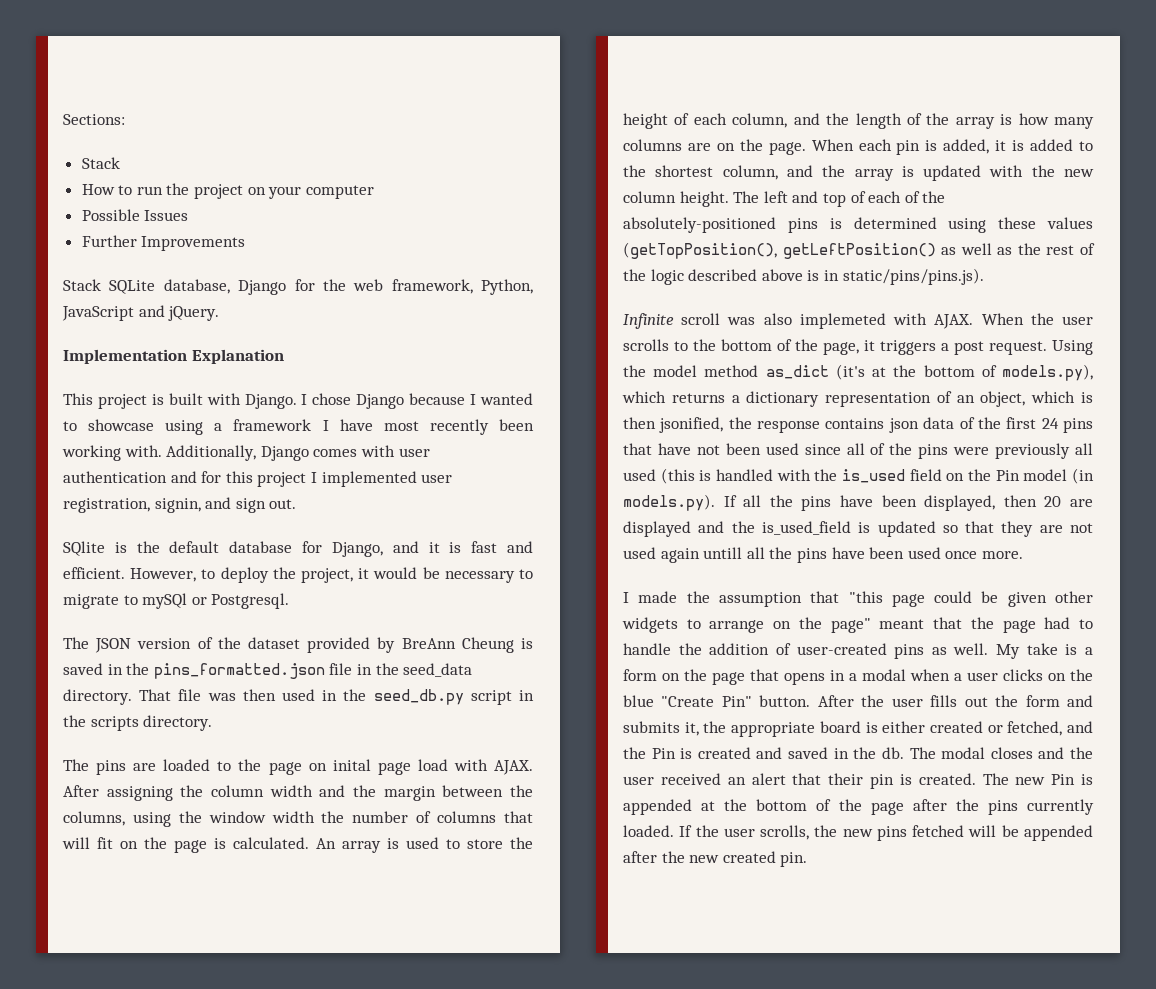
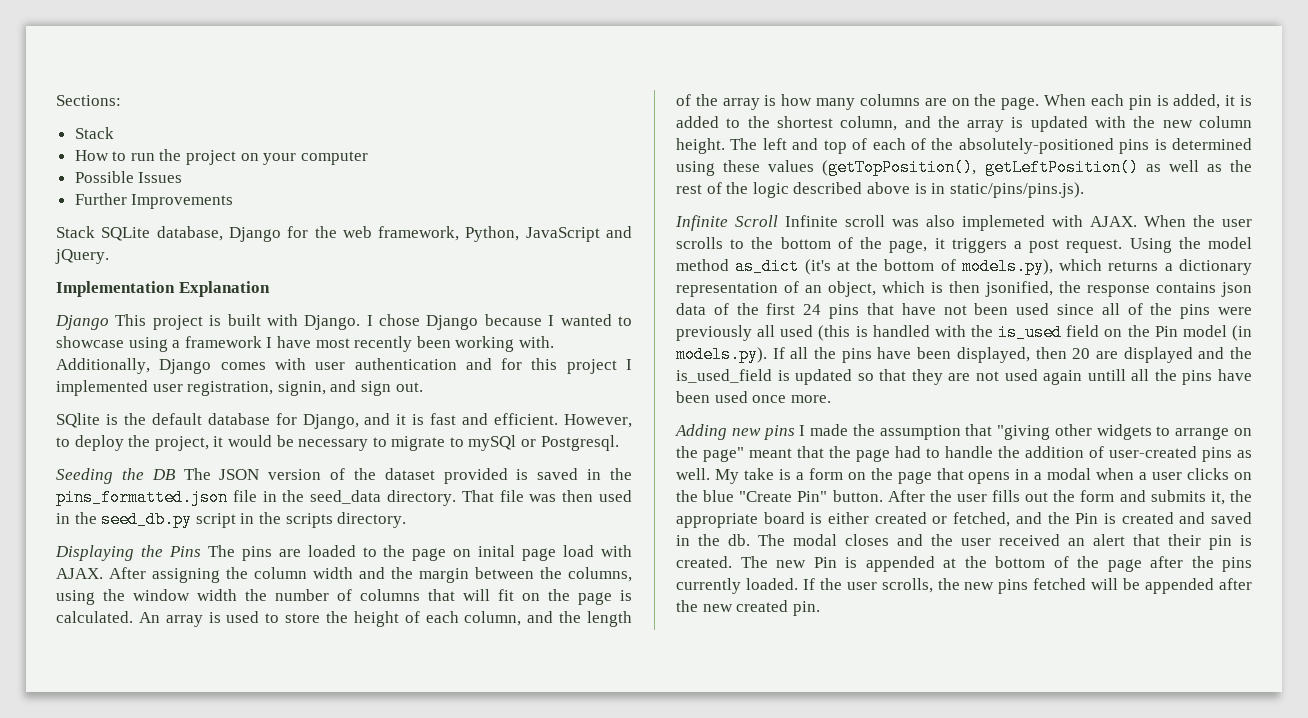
- This project is built with Django.
+ Django This project is built with Django.
- The JSON version of the dataset provided by BreAnn Cheung is saved in the pins_formatted.json file in the seed_data directory.
+ Seeding the DB The JSON version of the dataset provided is saved in the pins_formatted.json file in the seed_data directory.
- The pins are loaded to the page on inital page load with AJAX.
+ Displaying the Pins The pins are loaded to the page on inital page load with AJAX.
- Infinite scroll was also implemeted with AJAX.
+ Infinite Scroll Infinite scroll was also implemeted with AJAX.
- I made the assumption that "this page could be given other widgets to arrange on the page" meant that the page had to handle the addition of user-created pins as well.
+ Adding new pins I made the assumption that "giving other widgets to arrange on the page" meant that the page had to handle the addition of user-created pins as well.

